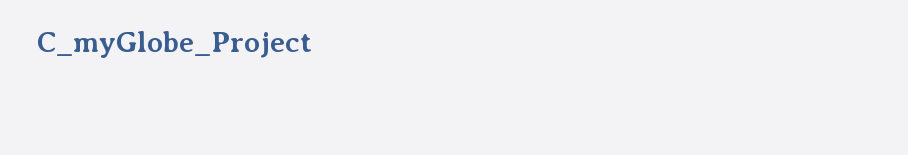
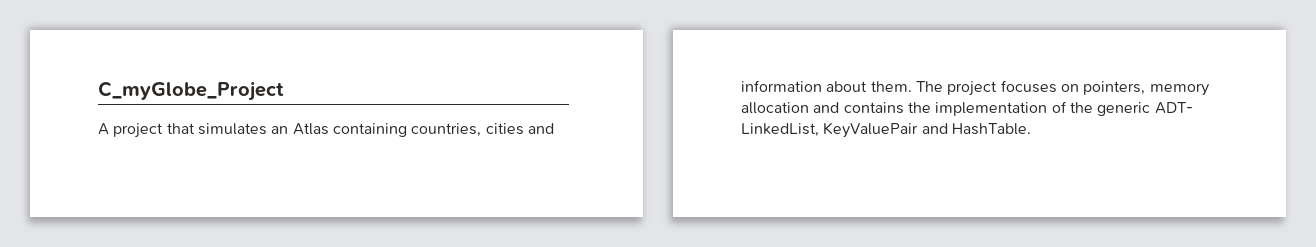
+ A project that simulates an Atlas containing countries, cities and information about them. The project focuses on pointers, memory allocation and contains the implementation of the generic ADT- LinkedList, KeyValuePair and HashTable.

